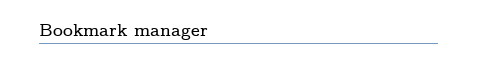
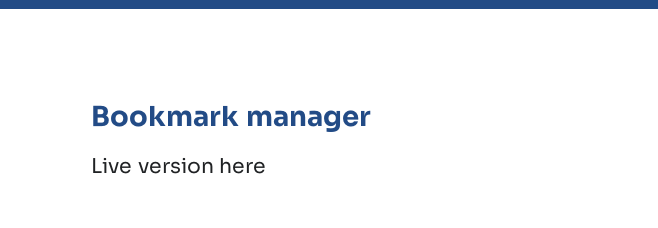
+ Live version here

